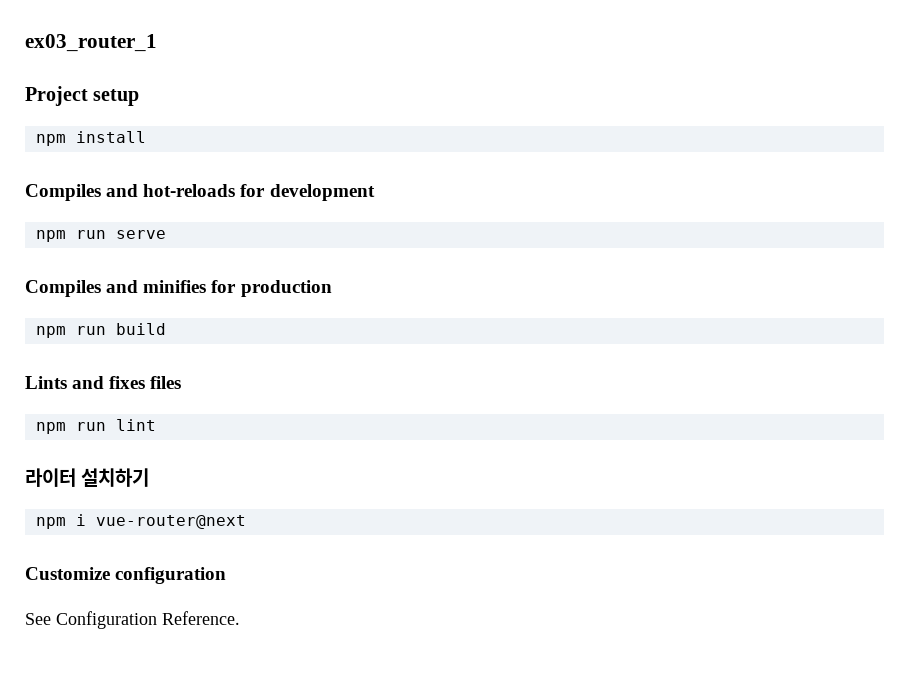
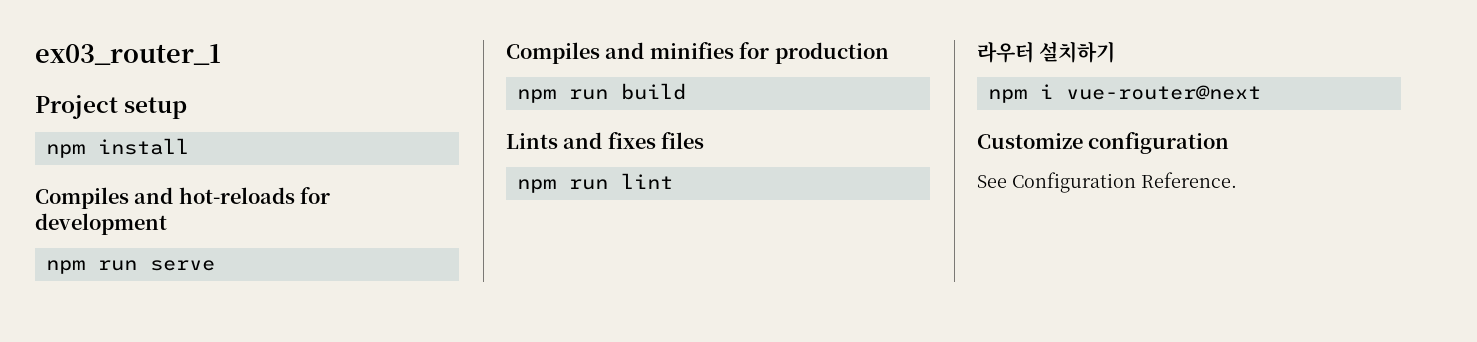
- 라이터 설치하기
+ 라우터 설치하기

